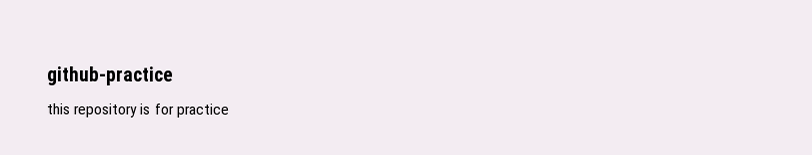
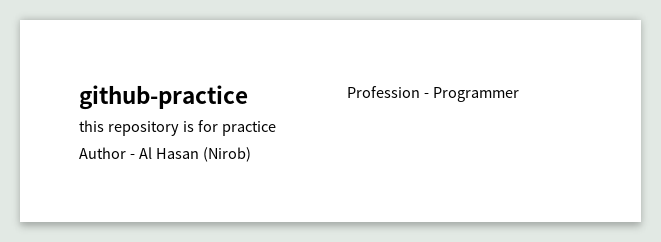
+ Author - Al Hasan (Nirob) Profession - Programmer

